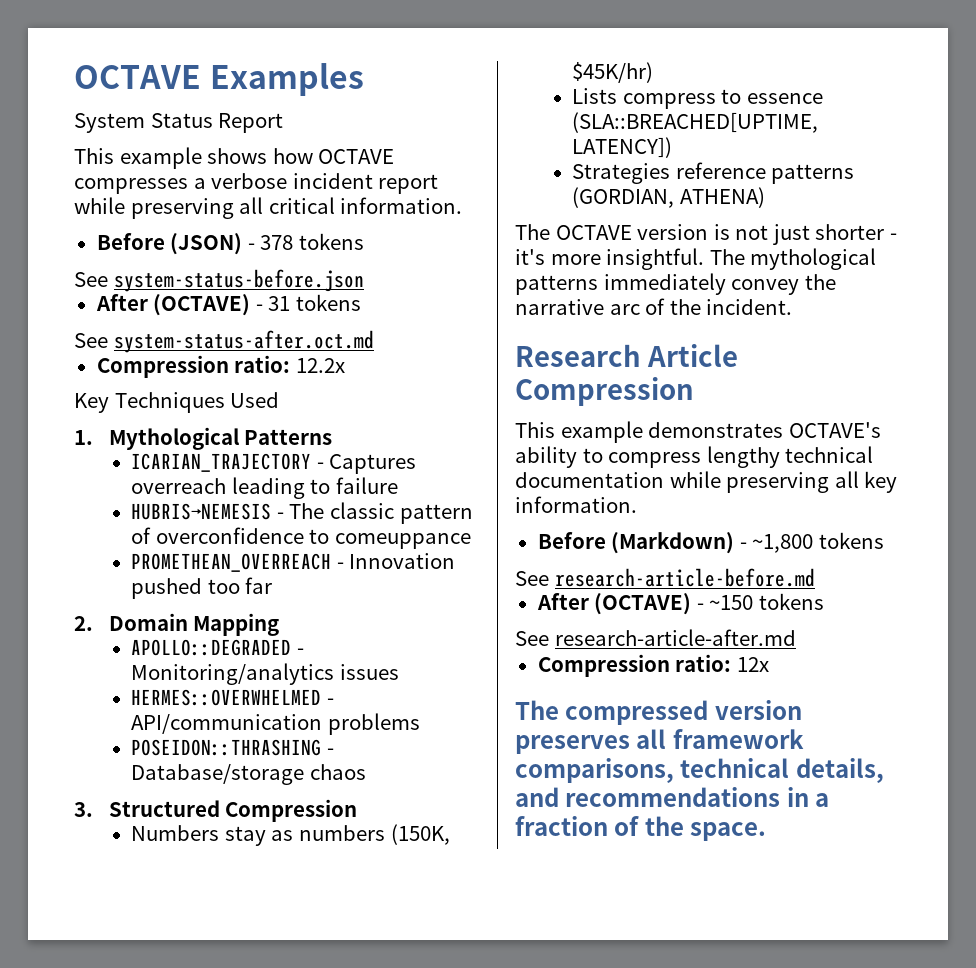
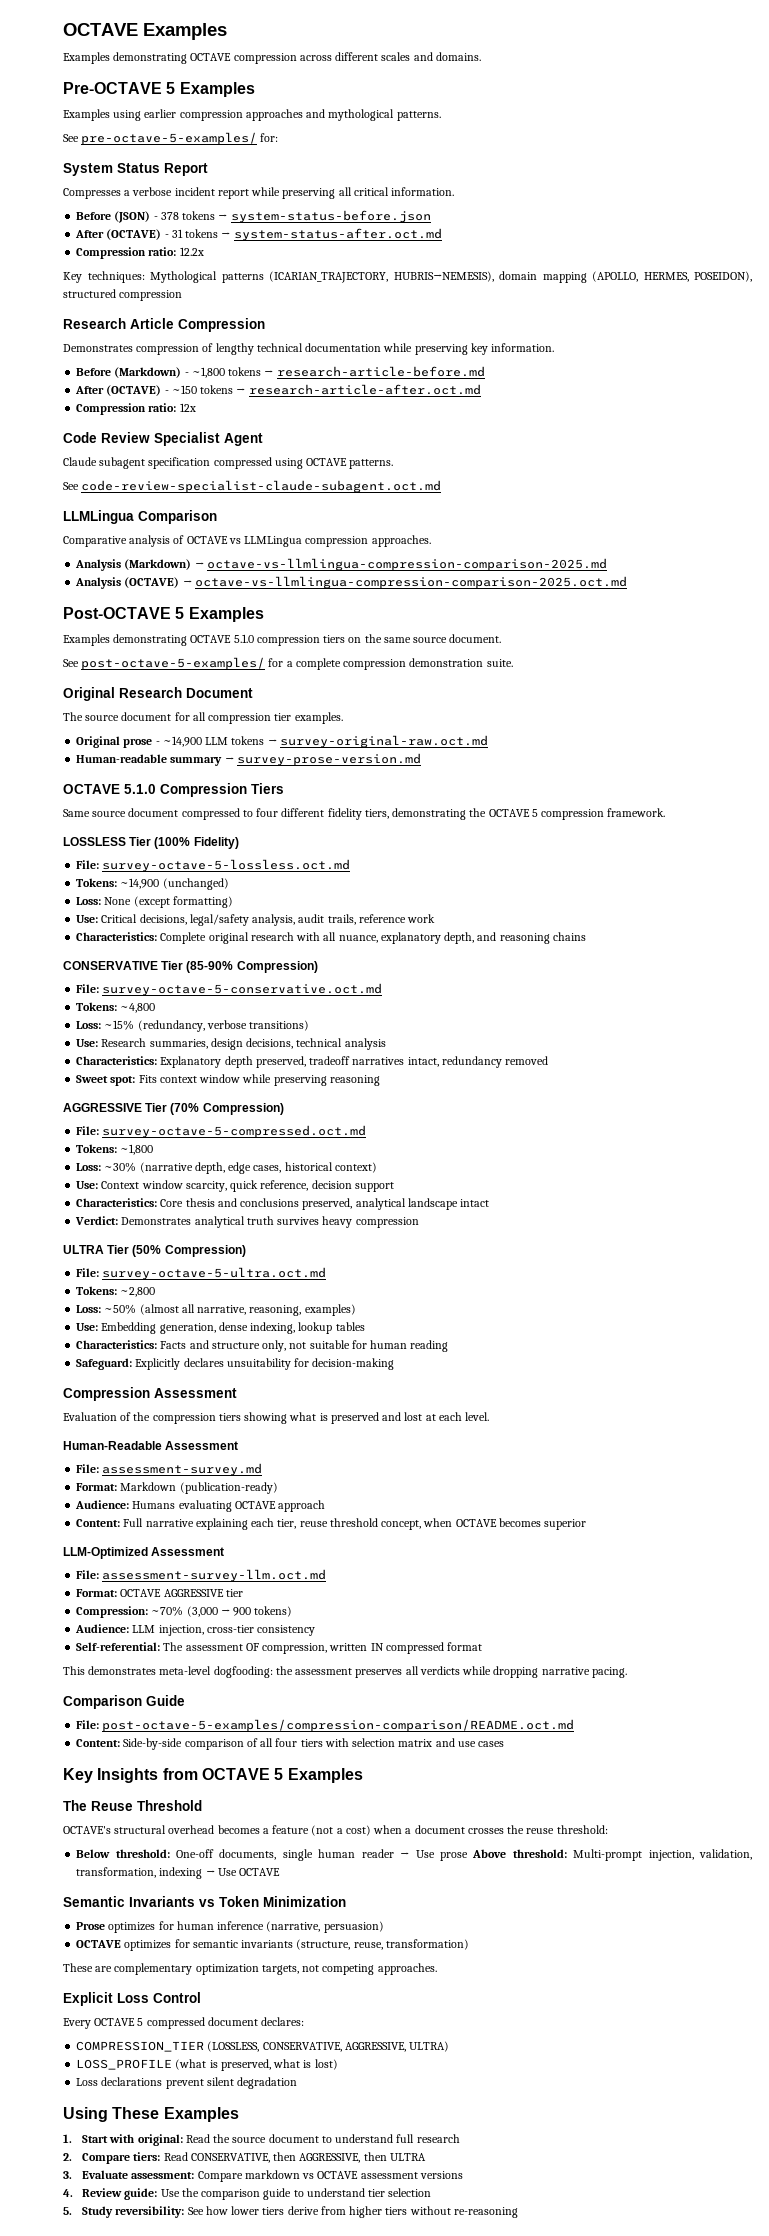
+ Examples demonstrating OCTAVE compression across different scales and domains.
+ Pre-OCTAVE 5 Examples
+ Examples using earlier compression approaches and mythological patterns.
+ See pre-octave-5-examples/ for:
  System Status Report
- This example shows how OCTAVE compresses a verbose incident report while preserving all critical information.
+ Compresses a verbose incident report while preserving all critical information.
- Before (JSON) - 378 tokens
- See system-status-before.json
+ Before (JSON) - 378 tokens → system-status-before.json
- After (OCTAVE) - 31 tokens
- See system-status-after.oct.md
+ After (OCTAVE) - 31 tokens → system-status-after.oct.md
- Key Techniques Used
- 1. Mythological Patterns
- ICARIAN_TRAJECTORY - Captures overreach leading to failure
- HUBRIS→NEMESIS - The classic pattern of overconfidence to comeuppance
- PROMETHEAN_OVERREACH - Innovation pushed too far
- 2. Domain Mapping
- APOLLO::DEGRADED - Monitoring/analytics issues
- HERMES::OVERWHELMED - API/communication problems
- POSEIDON::THRASHING - Database/storage chaos
- 3. Structured Compression
- Numbers stay as numbers (150K, $45K/hr)
- Lists compress to essence (SLA::BREACHED[UPTIME, LATENCY])
- Strategies reference patterns (GORDIAN, ATHENA)
- The OCTAVE version is not just shorter - it's more insightful. The mythological patterns immediately convey the narrative arc of the incident.
+ Key techniques: Mythological patterns (ICARIAN_TRAJECTORY, HUBRIS→NEMESIS), domain mapping (APOLLO, HERMES, POSEIDON), structured compression
  Research Article Compression
- This example demonstrates OCTAVE's ability to compress lengthy technical documentation while preserving all key information.
+ Demonstrates compression of lengthy technical documentation while preserving key information.
- Before (Markdown) - ~1,800 tokens
- See research-article-before.md
+ Before (Markdown) - ~1,800 tokens → research-article-before.md
- After (OCTAVE) - ~150 tokens
- See research-article-after.md
+ After (OCTAVE) - ~150 tokens → research-article-after.oct.md
- The compressed version preserves all framework comparisons, technical details, and recommendations in a fraction of the space.
+ Code Review Specialist Agent
+ Claude subagent specification compressed using OCTAVE patterns.
+ See code-review-specialist-claude-subagent.oct.md
+ LLMLingua Comparison
+ Comparative analysis of OCTAVE vs LLMLingua compression approaches.
+ Analysis (Markdown) → octave-vs-llmlingua-compression-comparison-2025.md
+ Analysis (OCTAVE) → octave-vs-llmlingua-compression-comparison-2025.oct.md
+ Post-OCTAVE 5 Examples
+ Examples demonstrating OCTAVE 5.1.0 compression tiers on the same source document.
+ See post-octave-5-examples/ for a complete compression demonstration suite.
+ Original Research Document
+ The source document for all compression tier examples.
+ Original prose - ~14,900 LLM tokens → survey-original-raw.oct.md
+ Human-readable summary → survey-prose-version.md
+ OCTAVE 5.1.0 Compression Tiers
+ Same source document compressed to four different fidelity tiers, demonstrating the OCTAVE 5 compression framework.
+ LOSSLESS Tier (100% Fidelity)
+ File: survey-octave-5-lossless.oct.md
+ Tokens: ~14,900 (unchanged)
+ Loss: None (except formatting)
+ Use: Critical decisions, legal/safety analysis, audit trails, reference work
+ Characteristics: Complete original research with all nuance, explanatory depth, and reasoning chains
+ CONSERVATIVE Tier (85-90% Compression)
+ File: survey-octave-5-conservative.oct.md
+ Tokens: ~4,800
+ Loss: ~15% (redundancy, verbose transitions)
+ Use: Research summaries, design decisions, technical analysis
+ Characteristics: Explanatory depth preserved, tradeoff narratives intact, redundancy removed
+ Sweet spot: Fits context window while preserving reasoning
+ AGGRESSIVE Tier (70% Compression)
+ File: survey-octave-5-compressed.oct.md
+ Tokens: ~1,800
+ Loss: ~30% (narrative depth, edge cases, historical context)
+ Use: Context window scarcity, quick reference, decision support
+ Characteristics: Core thesis and conclusions preserved, analytical landscape intact
+ Verdict: Demonstrates analytical truth survives heavy compression
+ ULTRA Tier (50% Compression)
+ File: survey-octave-5-ultra.oct.md
+ Tokens: ~2,800
+ Loss: ~50% (almost all narrative, reasoning, examples)
+ Use: Embedding generation, dense indexing, lookup tables
+ Characteristics: Facts and structure only, not suitable for human reading
+ Safeguard: Explicitly declares unsuitability for decision-making
+ Compression Assessment
+ Evaluation of the compression tiers showing what is preserved and lost at each level.
+ Human-Readable Assessment
+ File: assessment-survey.md
+ Format: Markdown (publication-ready)
+ Audience: Humans evaluating OCTAVE approach
+ Content: Full narrative explaining each tier, reuse threshold concept, when OCTAVE becomes superior
+ LLM-Optimized Assessment
+ File: assessment-survey-llm.oct.md
+ Format: OCTAVE AGGRESSIVE tier
+ Compression: ~70% (3,000 → 900 tokens)
+ Audience: LLM injection, cross-tier consistency
+ Self-referential: The assessment OF compression, written IN compressed format
+ This demonstrates meta-level dogfooding: the assessment preserves all verdicts while dropping narrative pacing.
+ Comparison Guide
+ File: post-octave-5-examples/compression-comparison/README.oct.md
+ Content: Side-by-side comparison of all four tiers with selection matrix and use cases
+ Key Insights from OCTAVE 5 Examples
+ The Reuse Threshold
+ OCTAVE's structural overhead becomes a feature (not a cost) when a document crosses the reuse threshold:
+ Below threshold: One-off documents, single human reader → Use prose Above threshold: Multi-prompt injection, validation, transformation, indexing → Use OCTAVE
+ Semantic Invariants vs Token Minimization
+ Prose optimizes for human inference (narrative, persuasion)
+ OCTAVE optimizes for semantic invariants (structure, reuse, transformation)
+ These are complementary optimization targets, not competing approaches.
+ Explicit Loss Control
+ Every OCTAVE 5 compressed document declares:
+ COMPRESSION_TIER (LOSSLESS, CONSERVATIVE, AGGRESSIVE, ULTRA)
+ LOSS_PROFILE (what is preserved, what is lost)
+ Loss declarations prevent silent degradation
+ Using These Examples
+ 1. Start with original: Read the source document to understand full research
+ 2. Compare tiers: Read CONSERVATIVE, then AGGRESSIVE, then ULTRA
+ 3. Evaluate assessment: Compare markdown vs OCTAVE assessment versions
+ 4. Review guide: Use the comparison guide to understand tier selection
+ 5. Study reversibility: See how lower tiers derive from higher tiers without re-reasoning

